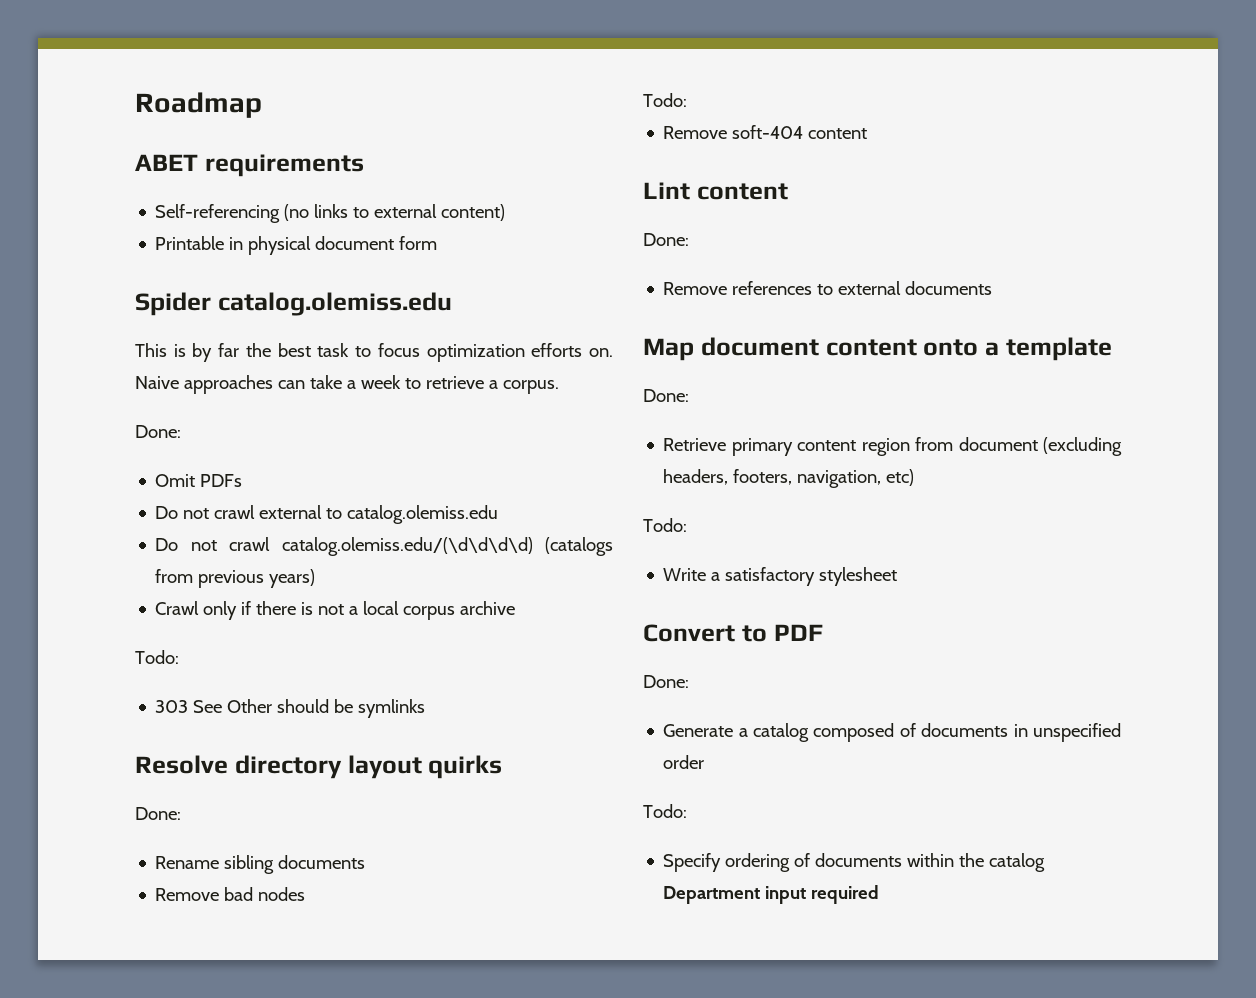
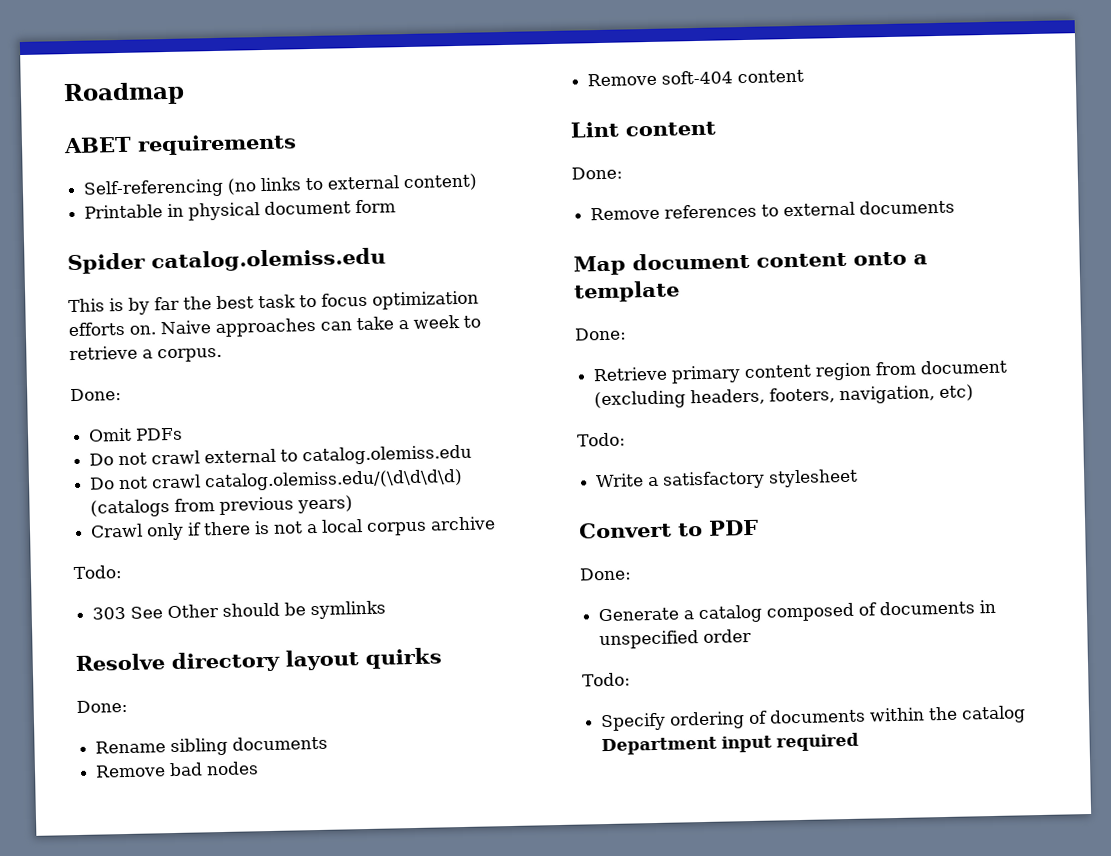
  Remove bad nodes
- Todo:

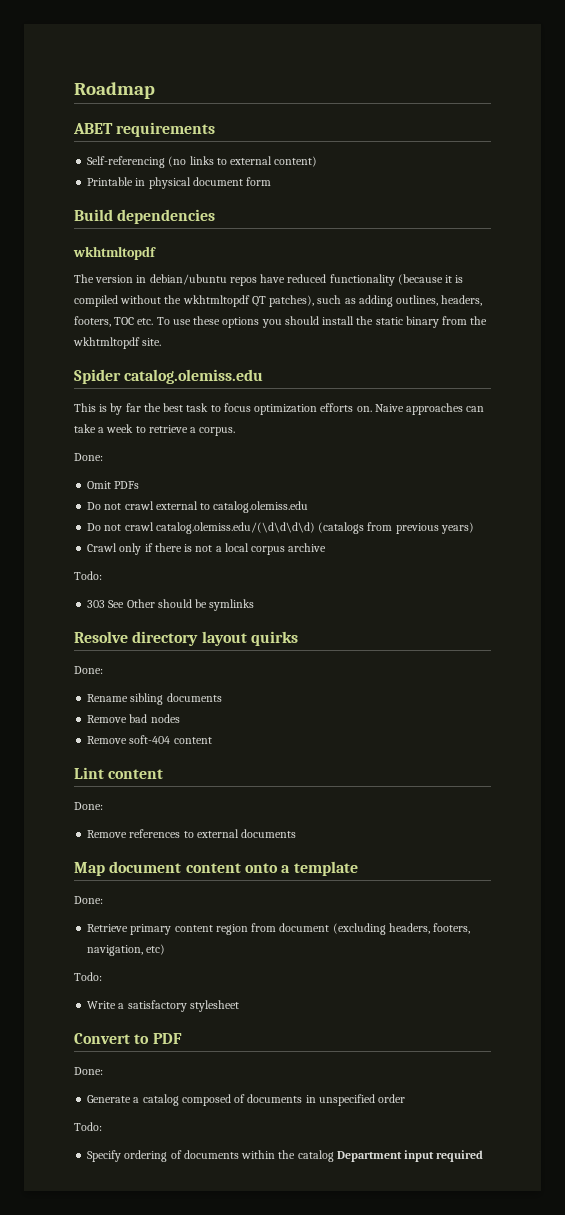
+ Build dependencies
+ wkhtmltopdf
+ The version in debian/ubuntu repos have reduced functionality (because it is compiled without the wkhtmltopdf QT patches), such as adding outlines, headers, footers, TOC etc. To use these options you should install the static binary from the wkhtmltopdf site.

